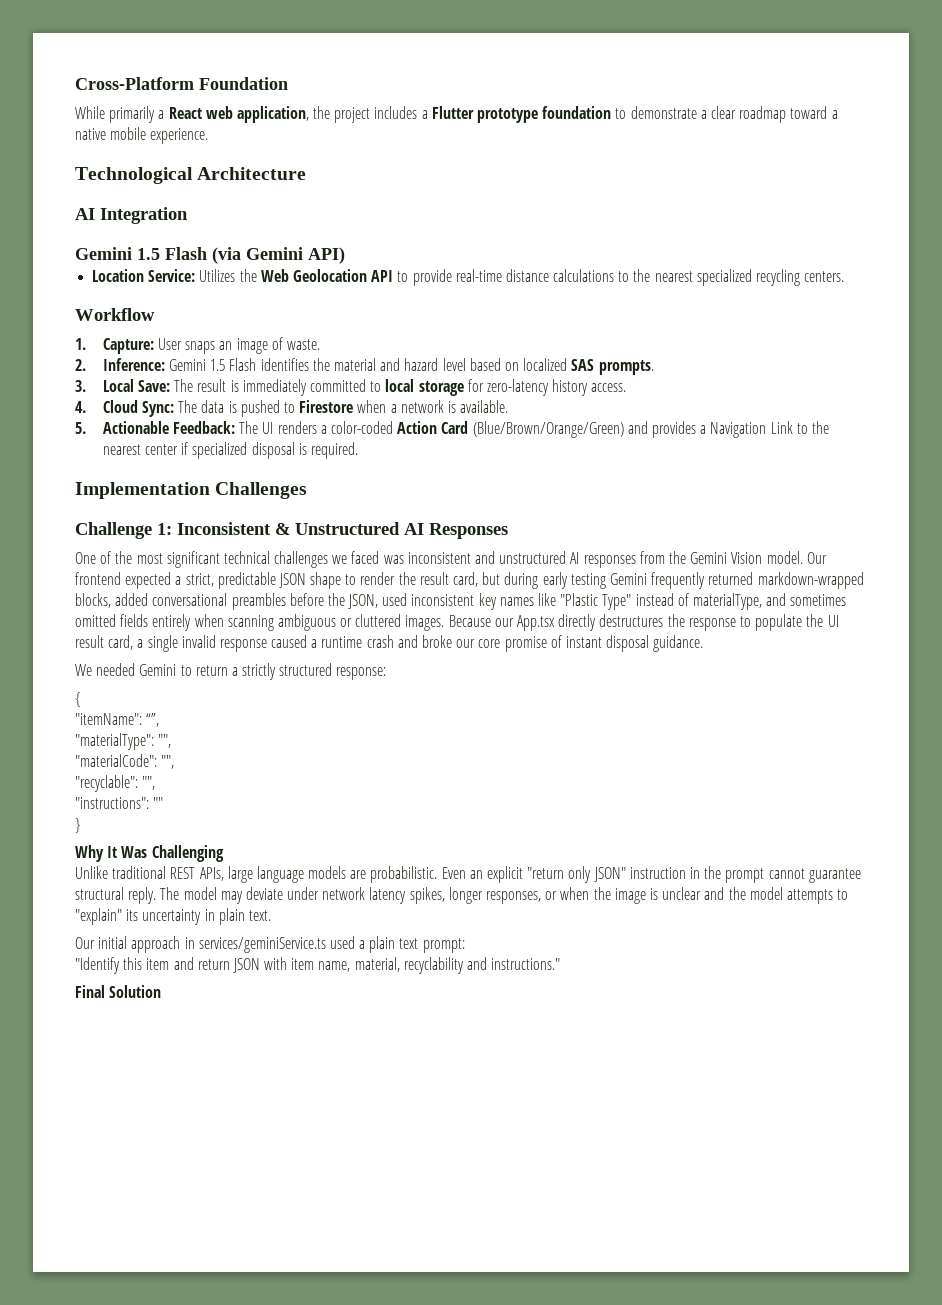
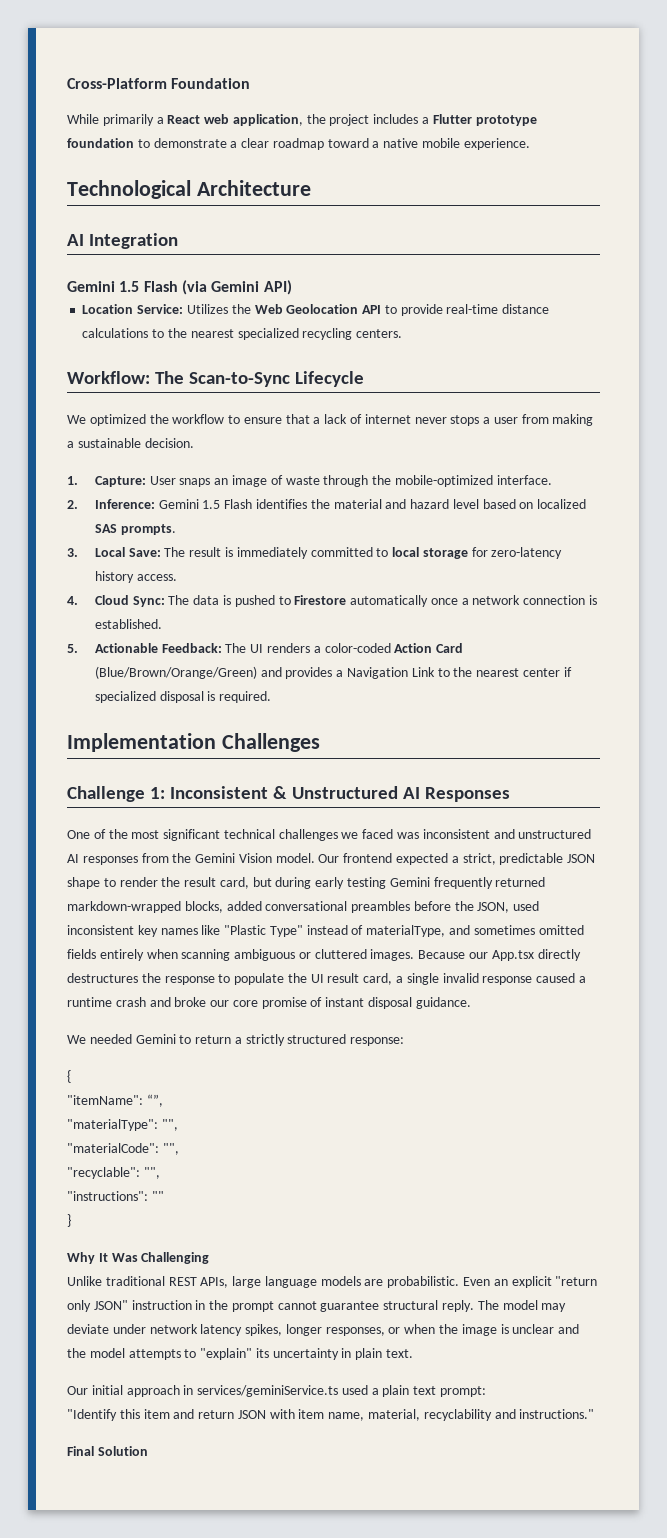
- Workflow
+ Workflow: The Scan-to-Sync Lifecycle
+ We optimized the workflow to ensure that a lack of internet never stops a user from making a sustainable decision.
- 1. Capture: User snaps an image of waste.
+ 1. Capture: User snaps an image of waste through the mobile-optimized interface.
- 4. Cloud Sync: The data is pushed to Firestore when a network is available.
+ 4. Cloud Sync: The data is pushed to Firestore automatically once a network connection is established.

